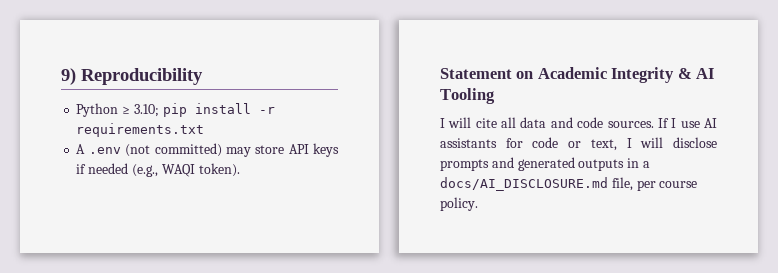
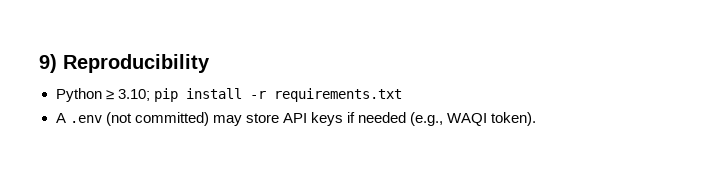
- Statement on Academic Integrity & AI Tooling
- I will cite all data and code sources. If I use AI assistants for code or text, I will disclose prompts and generated outputs in a docs/AI_DISCLOSURE.md file, per course policy.

